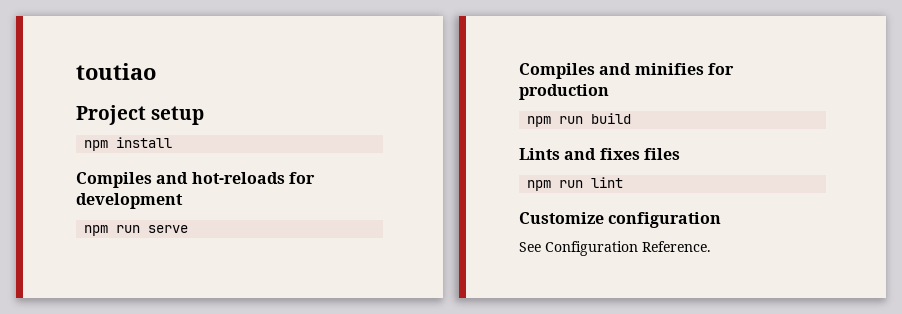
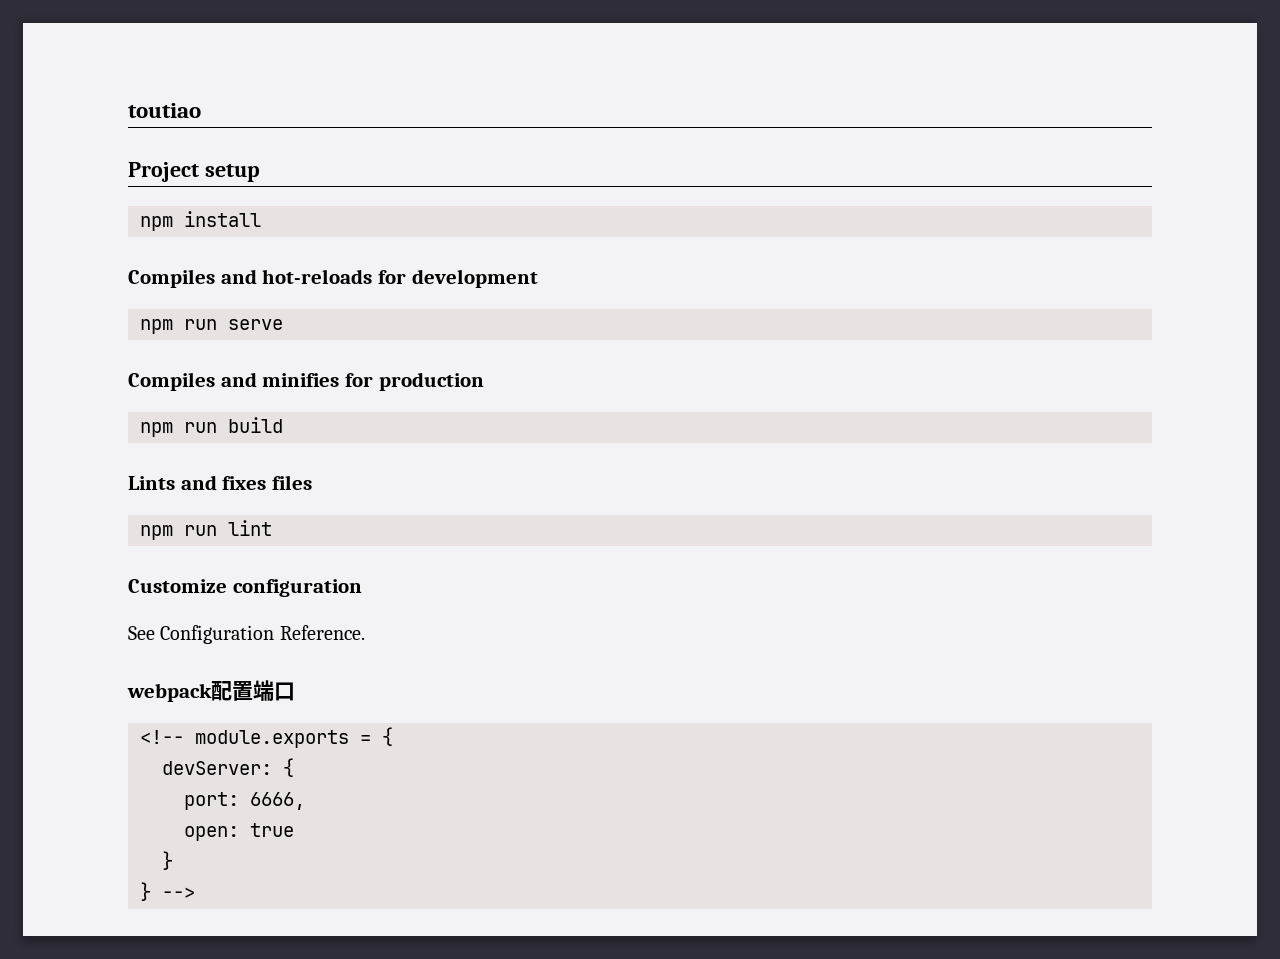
+ webpack配置端口
+ <!-- module.exports = {
+ devServer: {
+ port: 6666,
+ open: true
+ }
+ } -->

